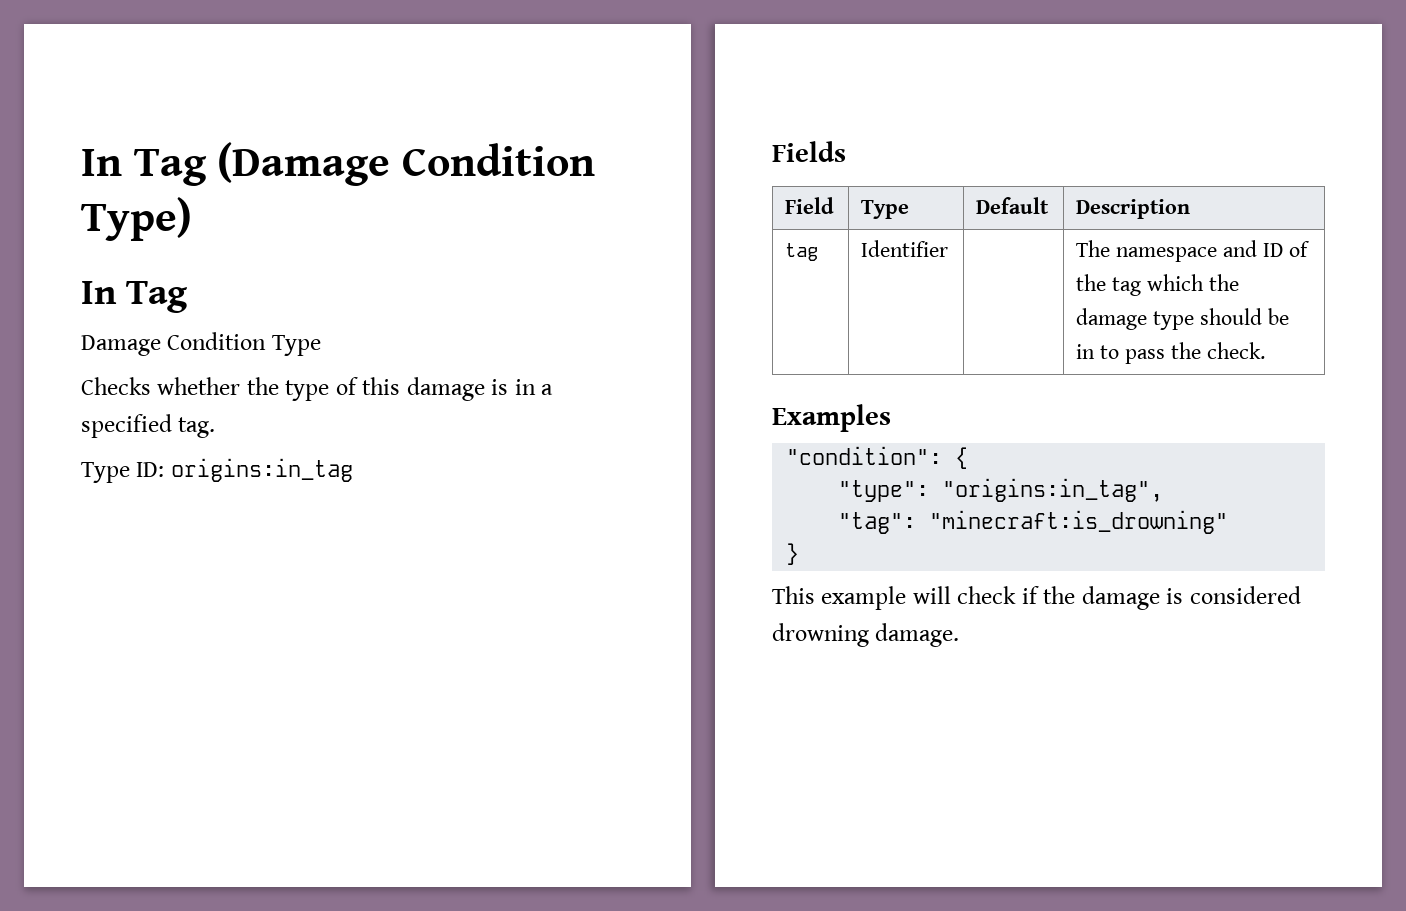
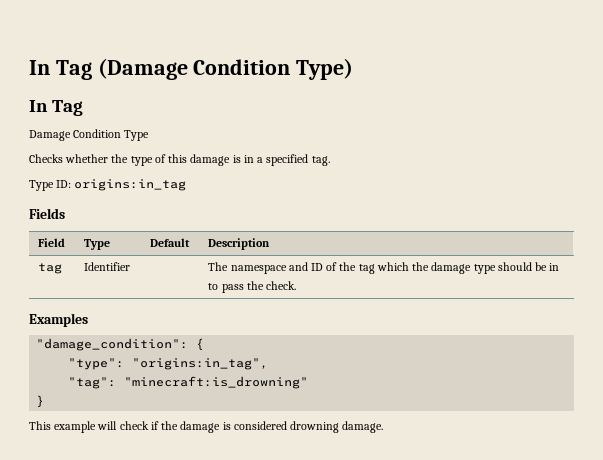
- "condition": {
+ "damage_condition": {

